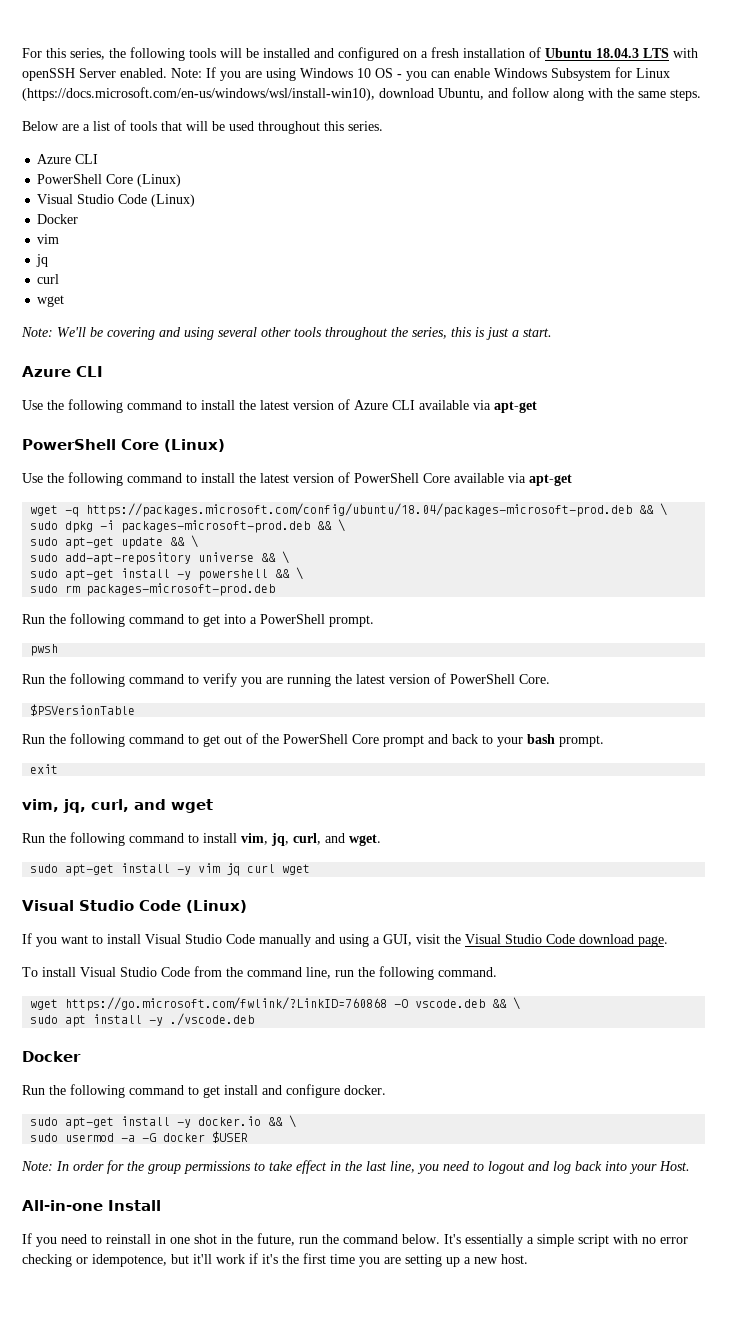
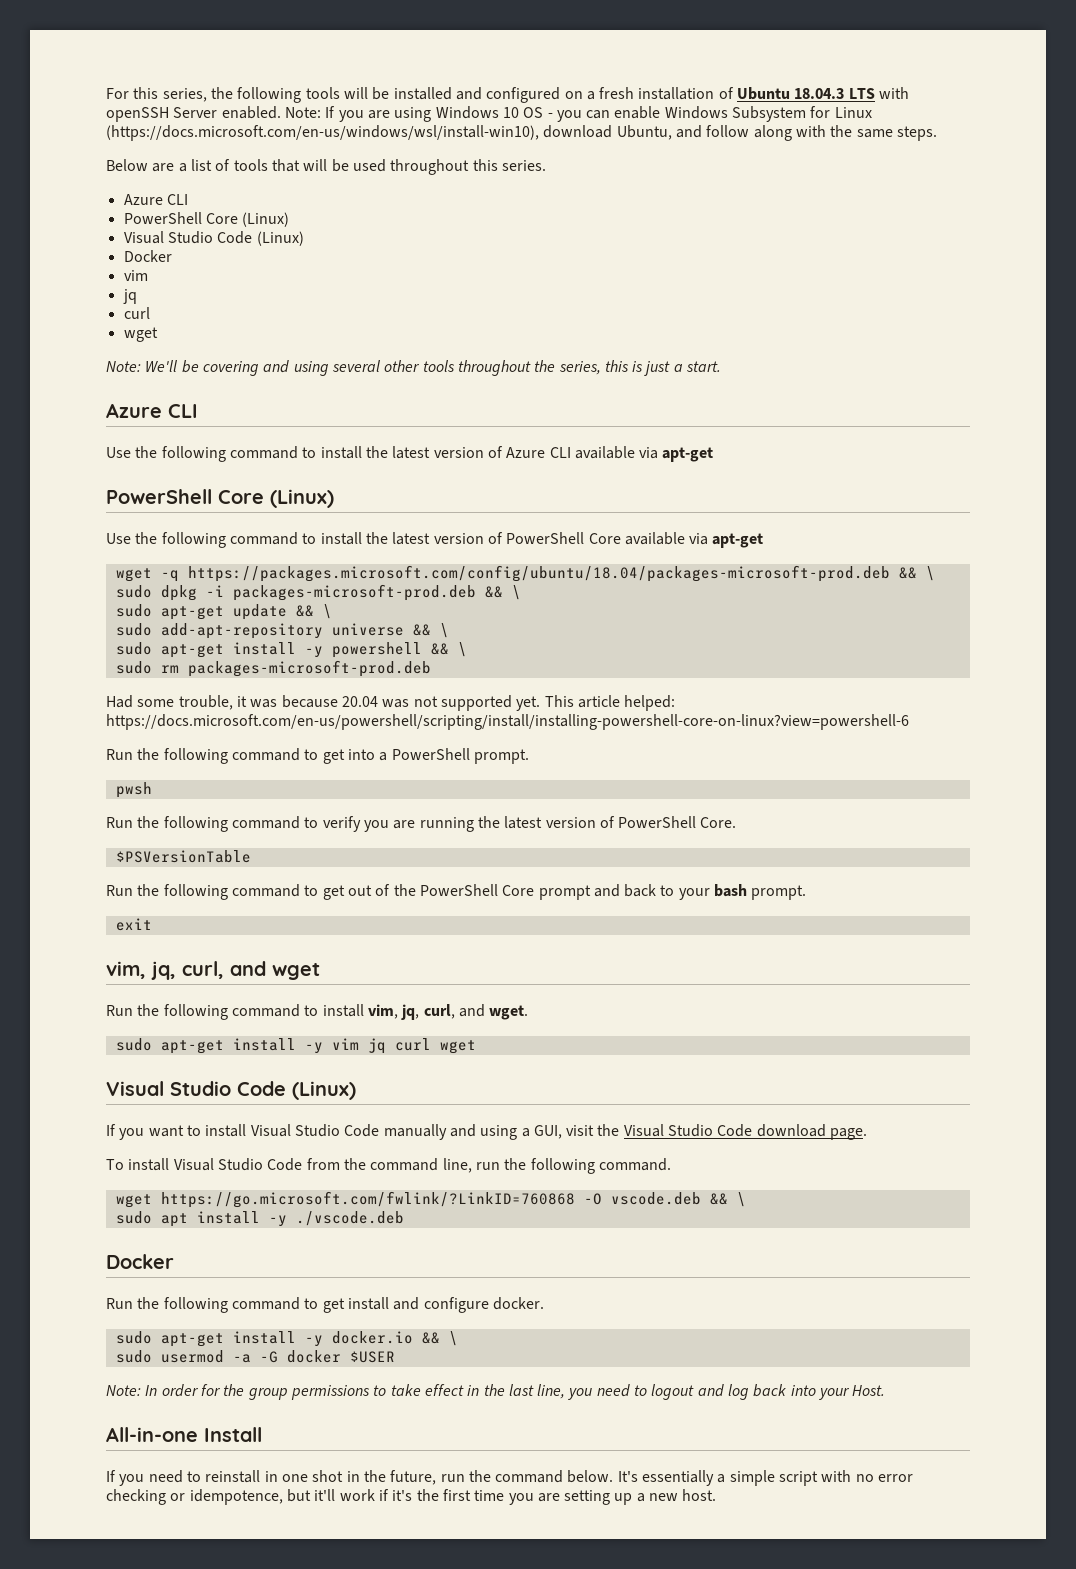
+ Had some trouble, it was because 20.04 was not supported yet. This article helped: https://docs.microsoft.com/en-us/powershell/scripting/install/installing-powershell-core-on-linux?view=powershell-6

